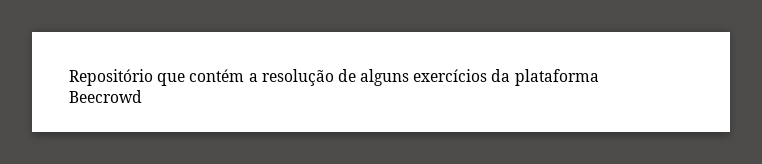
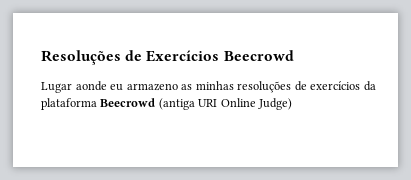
- Repositório que contém a resolução de alguns exercícios da plataforma Beecrowd
+ Resoluções de Exercícios Beecrowd
+ Lugar aonde eu armazeno as minhas resoluções de exercícios da plataforma Beecrowd (antiga URI Online Judge)

